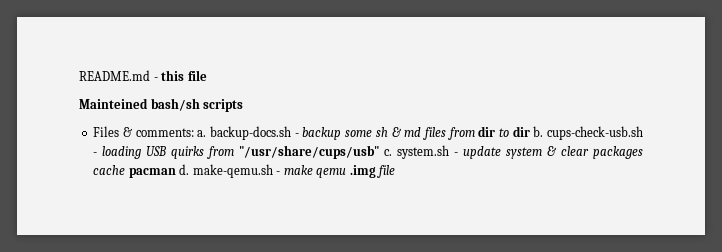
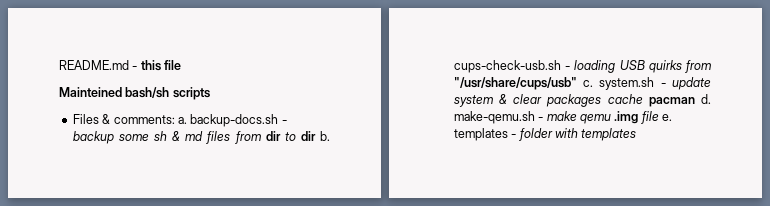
- Files & comments: a. backup-docs.sh - backup some sh & md files from dir to dir b. cups-check-usb.sh - loading USB quirks from "/usr/share/cups/usb" c. system.sh - update system & clear packages cache pacman d. make-qemu.sh - make qemu .img file
+ Files & comments: a. backup-docs.sh - backup some sh & md files from dir to dir b. cups-check-usb.sh - loading USB quirks from "/usr/share/cups/usb" c. system.sh - update system & clear packages cache pacman d. make-qemu.sh - make qemu .img file e. templates - folder with templates

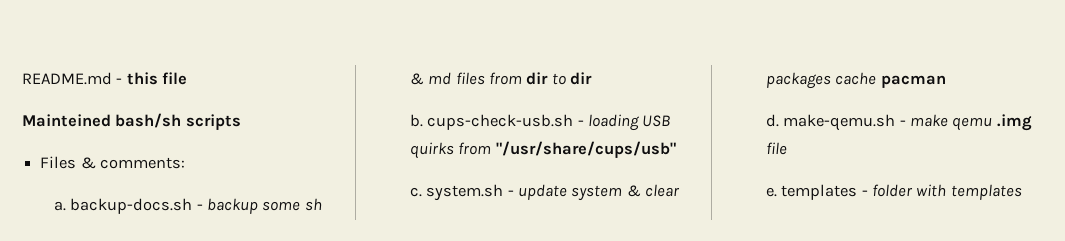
- Files & comments: a. backup-docs.sh - backup some sh & md files from dir to dir b. cups-check-usb.sh - loading USB quirks from "/usr/share/cups/usb" c. system.sh - update system & clear packages cache pacman d. make-qemu.sh - make qemu .img file e. templates - folder with templates
+ Files & comments:
+ a. backup-docs.sh - backup some sh & md files from dir to dir
+ b. cups-check-usb.sh - loading USB quirks from "/usr/share/cups/usb"
+ c. system.sh - update system & clear packages cache pacman
+ d. make-qemu.sh - make qemu .img file
+ e. templates - folder with templates

